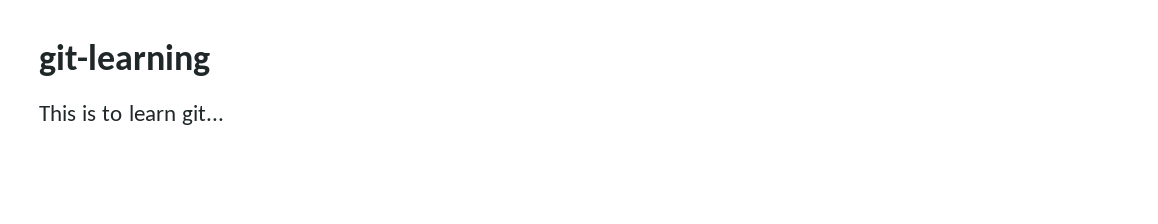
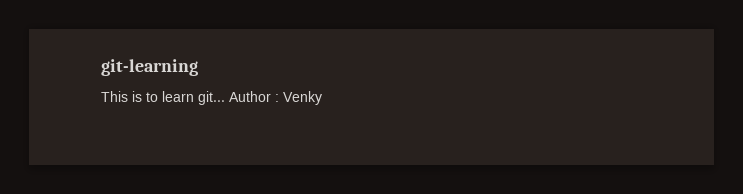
+ Author : Venky

